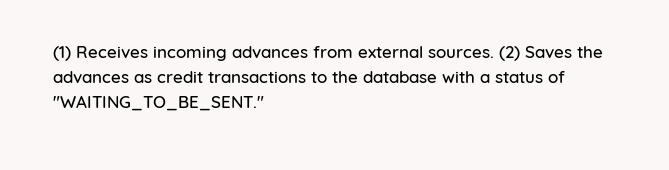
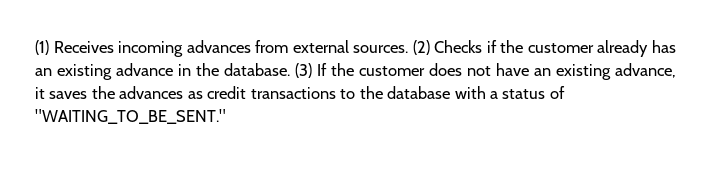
- (2) Saves the advances as credit transactions to the database with a status of "WAITING_TO_BE_SENT."
+ (2) Checks if the customer already has an existing advance in the database. (3) If the customer does not have an existing advance, it saves the advances as credit transactions to the database with a status of "WAITING_TO_BE_SENT."

